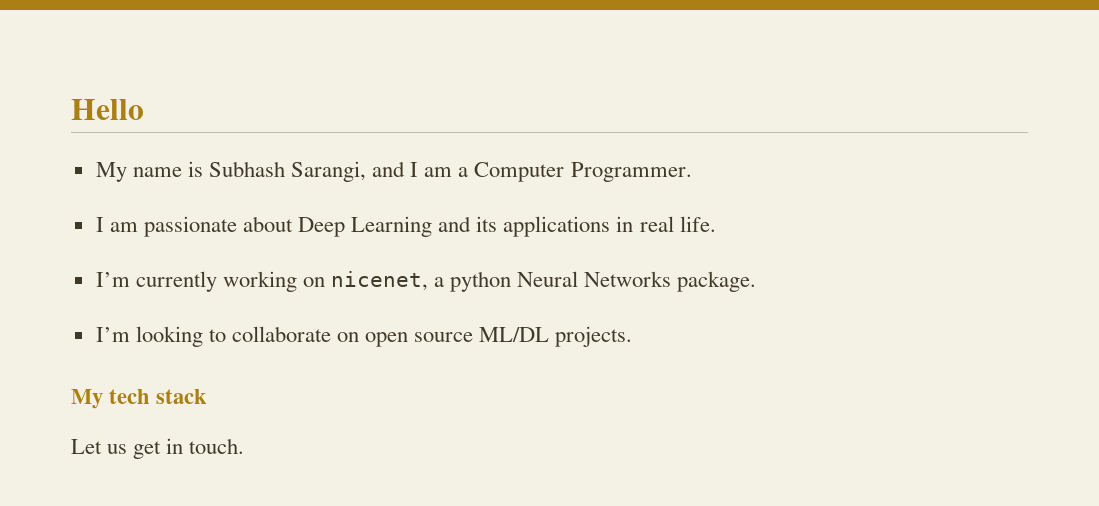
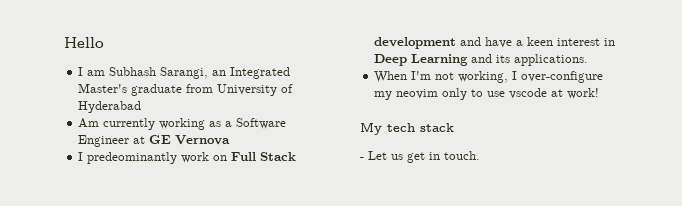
- My name is Subhash Sarangi, and I am a Computer Programmer.
- I am passionate about Deep Learning and its applications in real life.
- I’m currently working on nicenet, a python Neural Networks package.
- I’m looking to collaborate on open source ML/DL projects.
+ I am Subhash Sarangi, an Integrated Master's graduate from University of Hyderabad
+ Am currently working as a Software Engineer at GE Vernova
+ I predeominantly work on Full Stack development and have a keen interest in Deep Learning and its applications.
+ When I'm not working, I over-configure my neovim only to use vscode at work!
- Let us get in touch.
+ - Let us get in touch.

